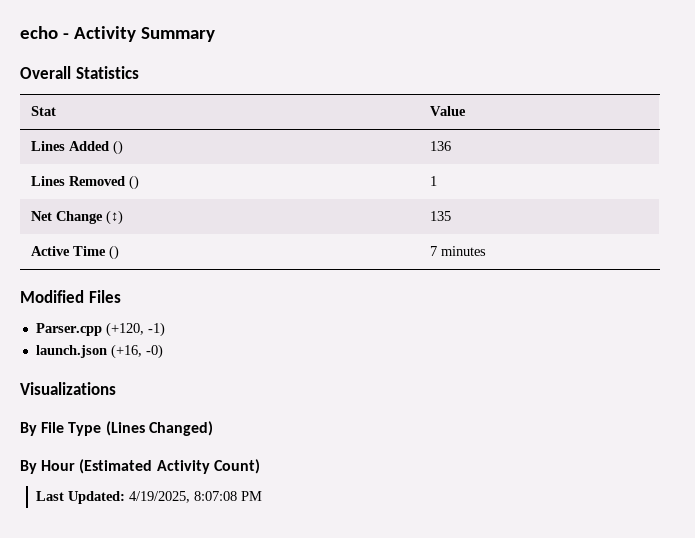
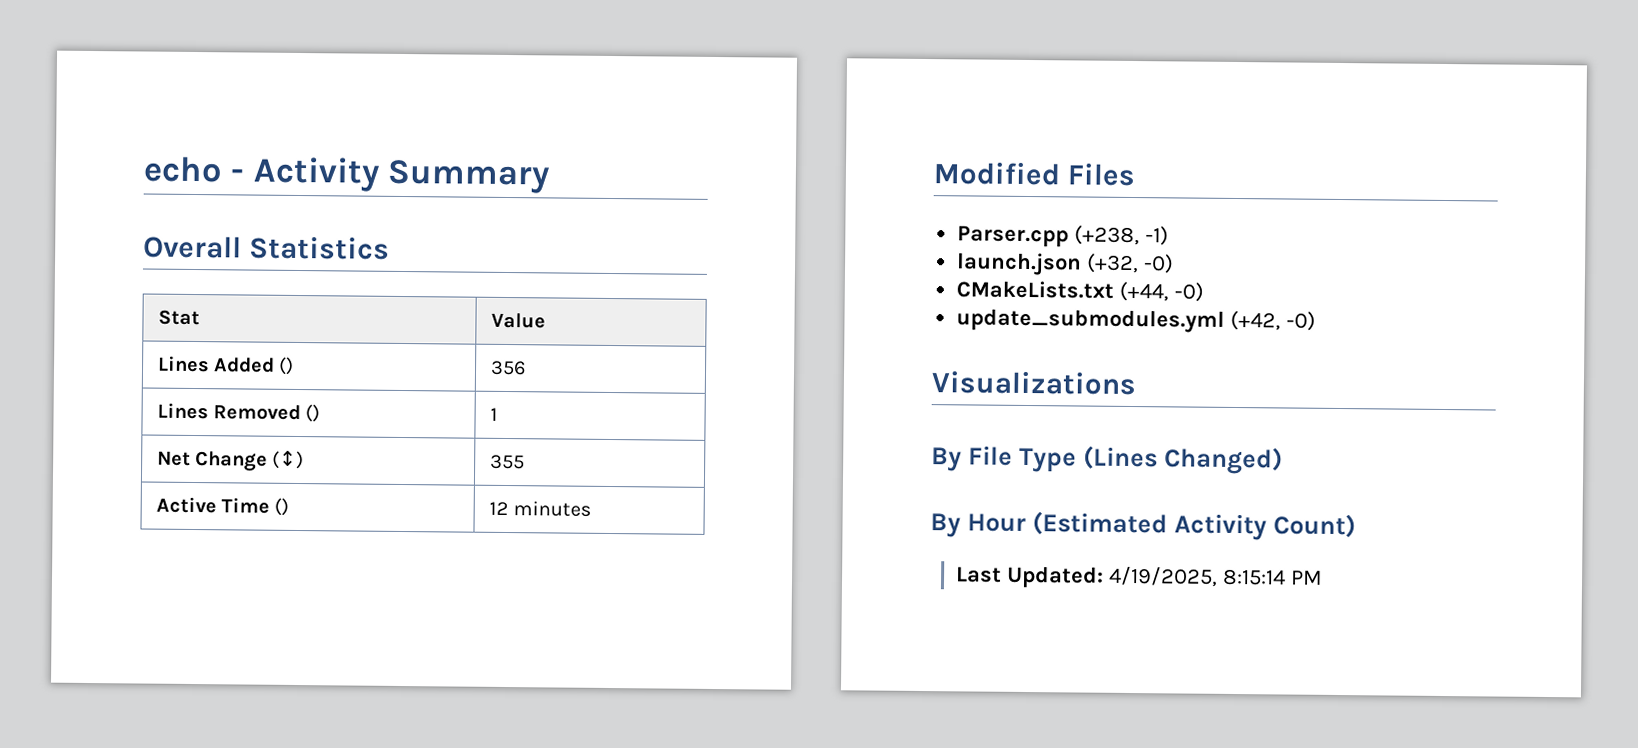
- Lines Added () | 136
+ Lines Added () | 356
- Net Change (↕) | 135
+ Net Change (↕) | 355
- Active Time () | 7 minutes
+ Active Time () | 12 minutes
- Parser.cpp (+120, -1)
+ Parser.cpp (+238, -1)
- launch.json (+16, -0)
+ launch.json (+32, -0)
+ CMakeLists.txt (+44, -0)
+ update_submodules.yml (+42, -0)
- Last Updated: 4/19/2025, 8:07:08 PM
+ Last Updated: 4/19/2025, 8:15:14 PM

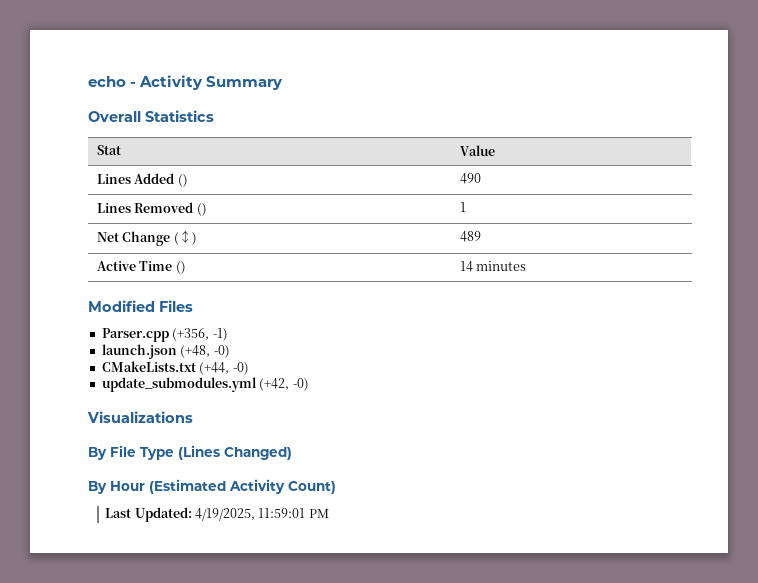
- Lines Added () | 356
+ Lines Added () | 490
- Net Change (↕) | 355
+ Net Change (↕) | 489
- Active Time () | 12 minutes
+ Active Time () | 14 minutes
- Parser.cpp (+238, -1)
+ Parser.cpp (+356, -1)
- launch.json (+32, -0)
+ launch.json (+48, -0)
- Last Updated: 4/19/2025, 8:15:14 PM
+ Last Updated: 4/19/2025, 11:59:01 PM

